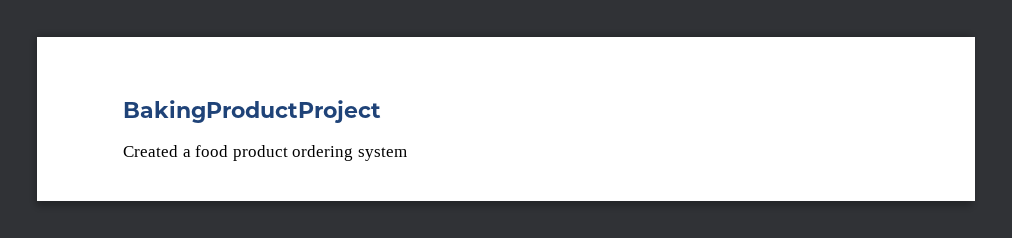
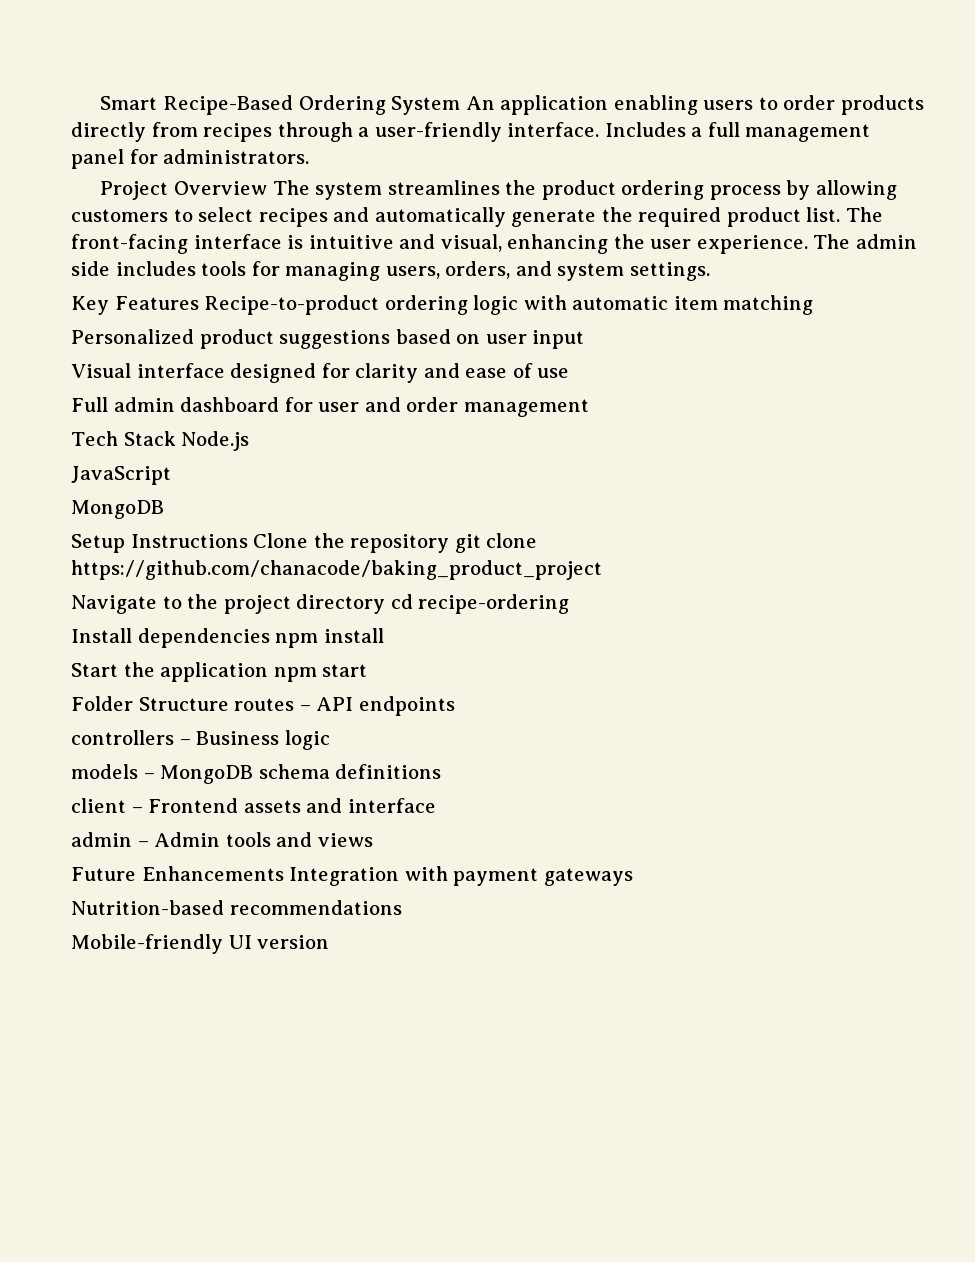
- BakingProductProject
- Created a food product ordering system
+ Smart Recipe-Based Ordering System An application enabling users to order products directly from recipes through a user-friendly interface. Includes a full management panel for administrators.
+ Project Overview The system streamlines the product ordering process by allowing customers to select recipes and automatically generate the required product list. The front-facing interface is intuitive and visual, enhancing the user experience. The admin side includes tools for managing users, orders, and system settings.
+ Key Features Recipe-to-product ordering logic with automatic item matching
+ Personalized product suggestions based on user input
+ Visual interface designed for clarity and ease of use
+ Full admin dashboard for user and order management
+ Tech Stack Node.js
+ JavaScript
+ MongoDB
+ Setup Instructions Clone the repository git clone https://github.com/chanacode/baking_product_project
+ Navigate to the project directory cd recipe-ordering
+ Install dependencies npm install
+ Start the application npm start
+ Folder Structure routes – API endpoints
+ controllers – Business logic
+ models – MongoDB schema definitions
+ client – Frontend assets and interface
+ admin – Admin tools and views
+ Future Enhancements Integration with payment gateways
+ Nutrition-based recommendations
+ Mobile-friendly UI version

